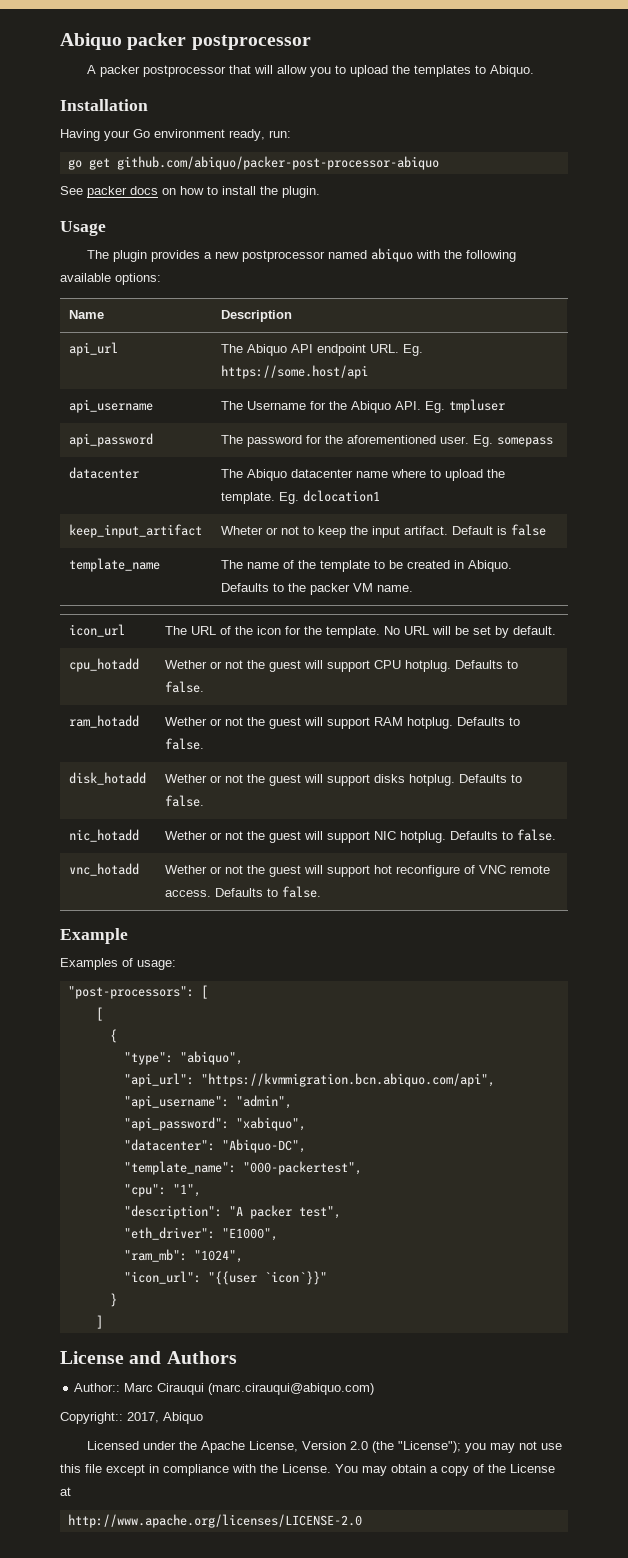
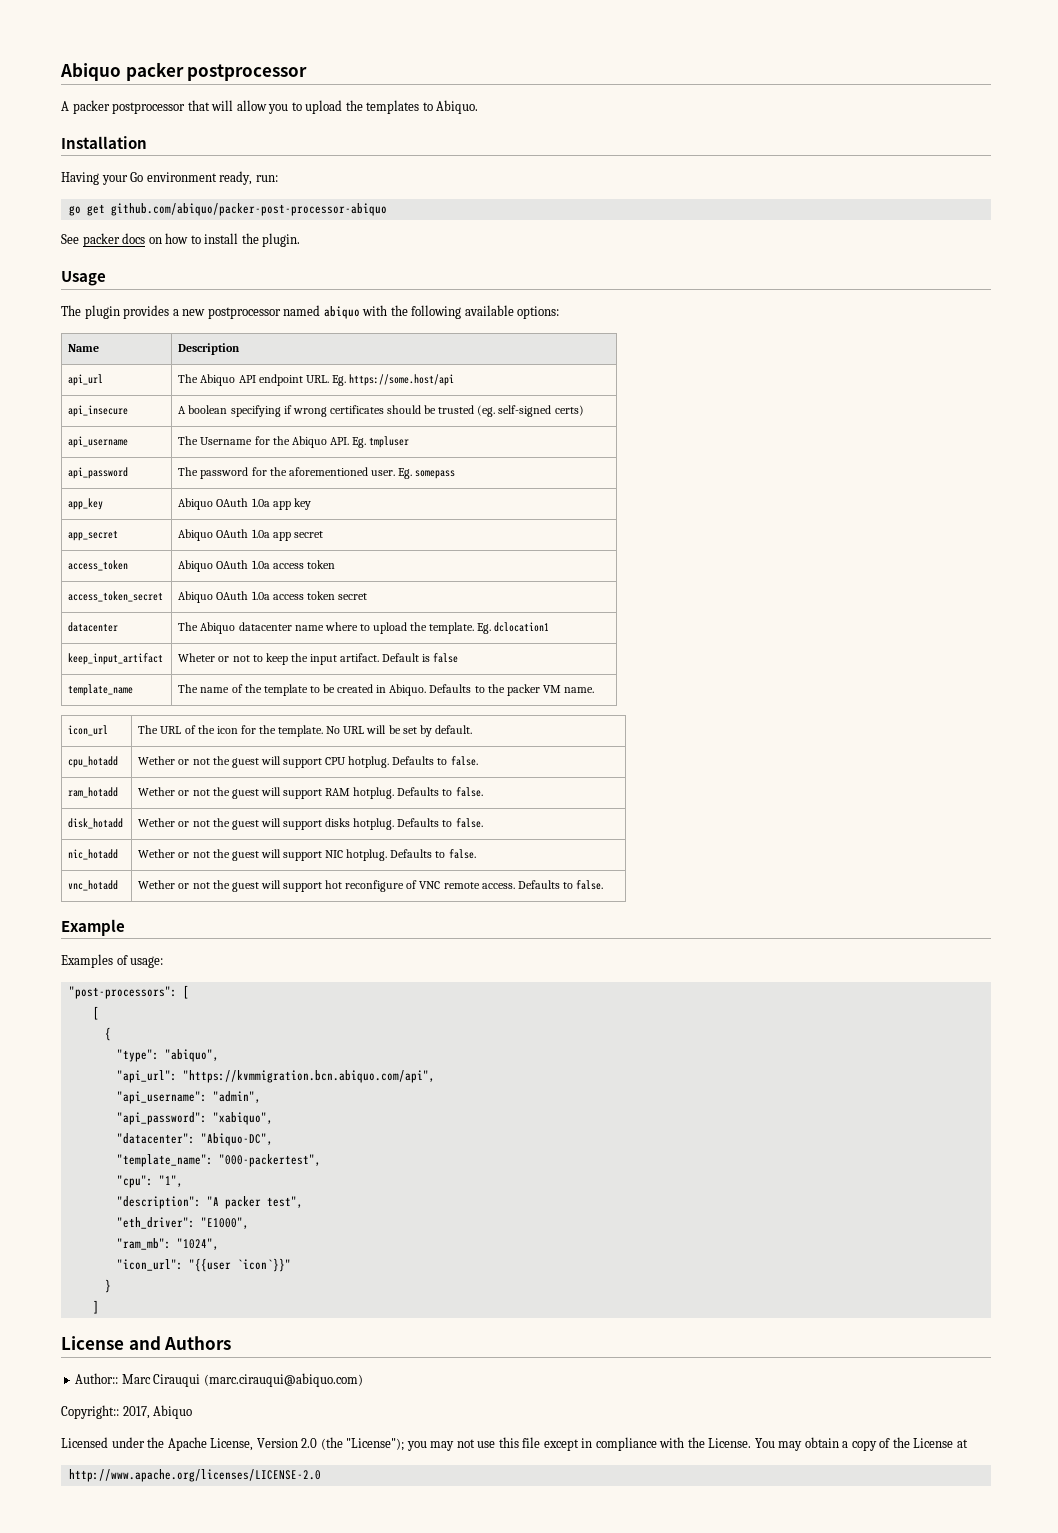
+ api_insecure | A boolean specifying if wrong certificates should be trusted (eg. self-signed certs)
+ app_key | Abiquo OAuth 1.0a app key
+ app_secret | Abiquo OAuth 1.0a app secret
+ access_token | Abiquo OAuth 1.0a access token
+ access_token_secret | Abiquo OAuth 1.0a access token secret

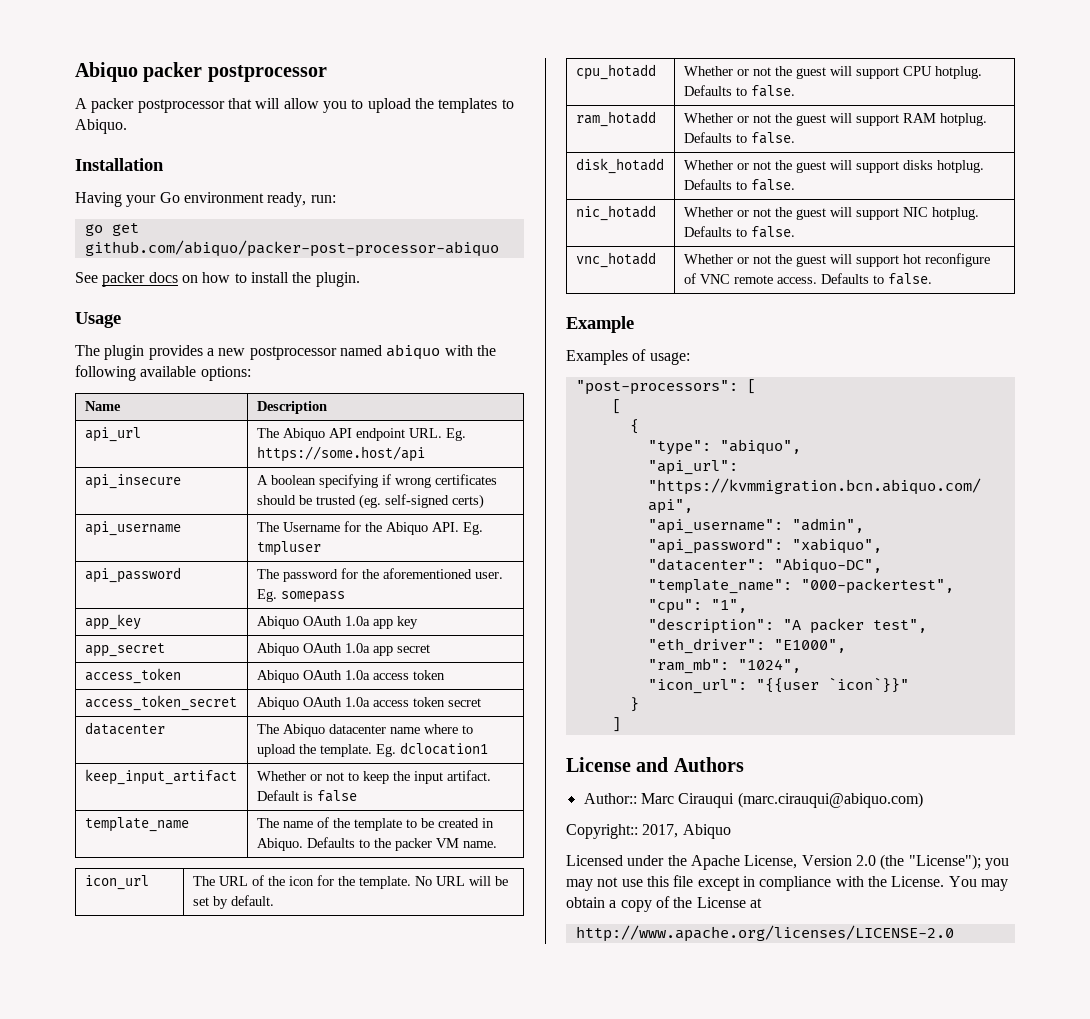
- keep_input_artifact | Wheter or not to keep the input artifact. Default is false
+ keep_input_artifact | Whether or not to keep the input artifact. Default is false
- cpu_hotadd | Wether or not the guest will support CPU hotplug. Defaults to false.
+ cpu_hotadd | Whether or not the guest will support CPU hotplug. Defaults to false.
- ram_hotadd | Wether or not the guest will support RAM hotplug. Defaults to false.
+ ram_hotadd | Whether or not the guest will support RAM hotplug. Defaults to false.
- disk_hotadd | Wether or not the guest will support disks hotplug. Defaults to false.
+ disk_hotadd | Whether or not the guest will support disks hotplug. Defaults to false.
- nic_hotadd | Wether or not the guest will support NIC hotplug. Defaults to false.
+ nic_hotadd | Whether or not the guest will support NIC hotplug. Defaults to false.
- vnc_hotadd | Wether or not the guest will support hot reconfigure of VNC remote access. Defaults to false.
+ vnc_hotadd | Whether or not the guest will support hot reconfigure of VNC remote access. Defaults to false.

